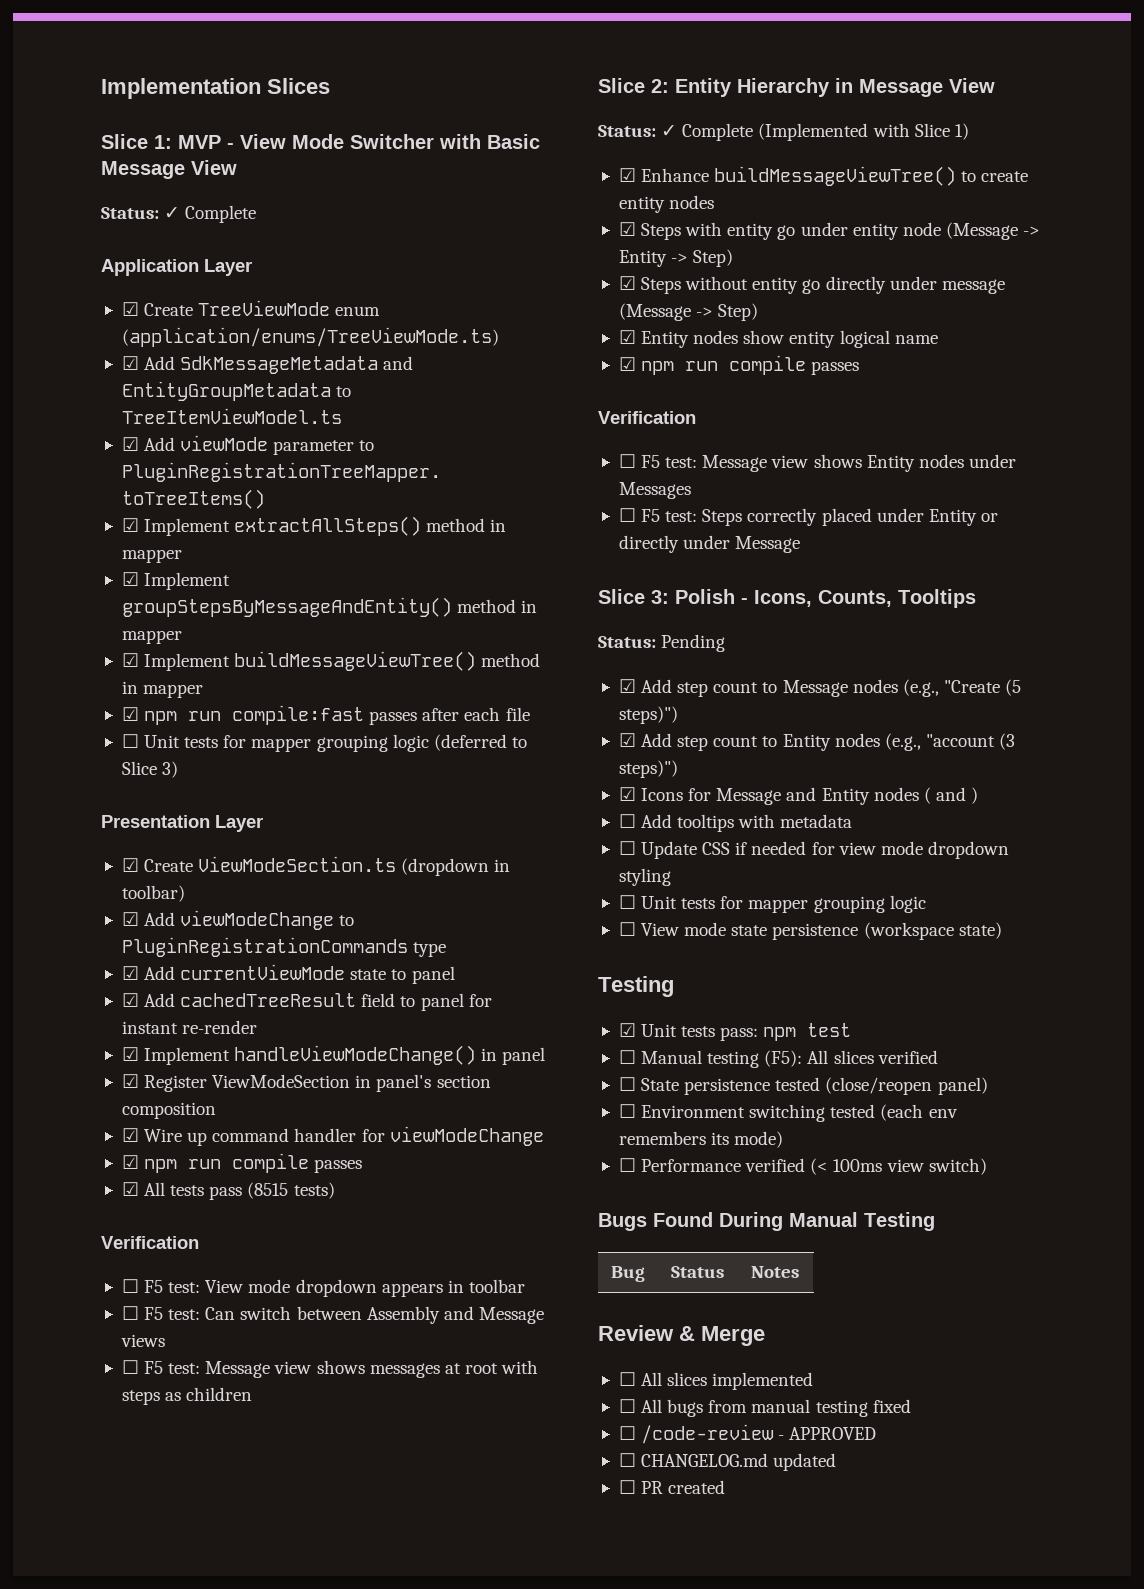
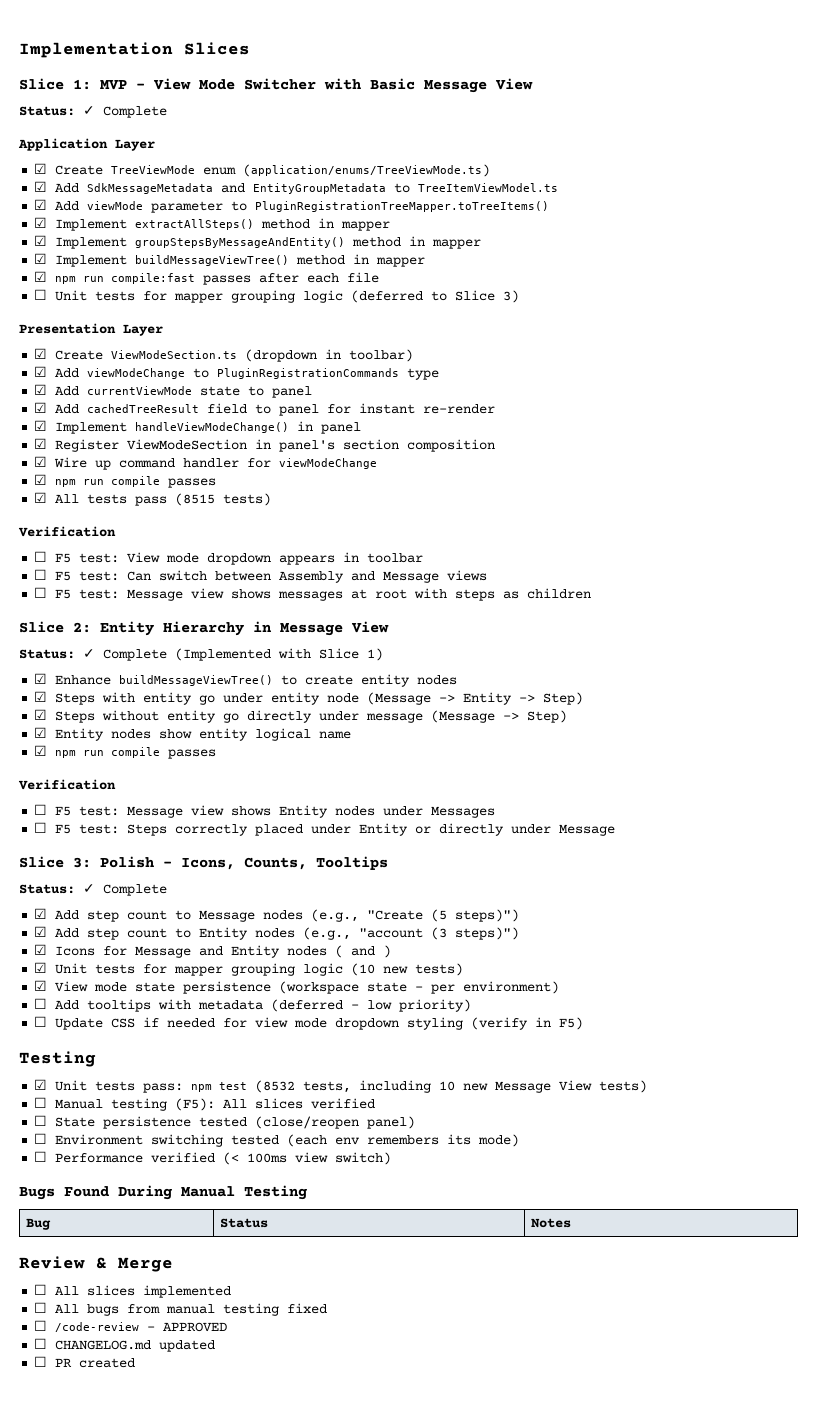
  Slice 3: Polish - Icons, Counts, Tooltips
- Status: Pending
+ Status: ✓ Complete
+ ☑ Unit tests for mapper grouping logic (10 new tests)
+ ☑ View mode state persistence (workspace state - per environment)
- ☐ Add tooltips with metadata
+ ☐ Add tooltips with metadata (deferred - low priority)
- ☐ Update CSS if needed for view mode dropdown styling
- ☐ Unit tests for mapper grouping logic
- ☐ View mode state persistence (workspace state)
+ ☐ Update CSS if needed for view mode dropdown styling (verify in F5)
- ☑ Unit tests pass: npm test
+ ☑ Unit tests pass: npm test (8532 tests, including 10 new Message View tests)

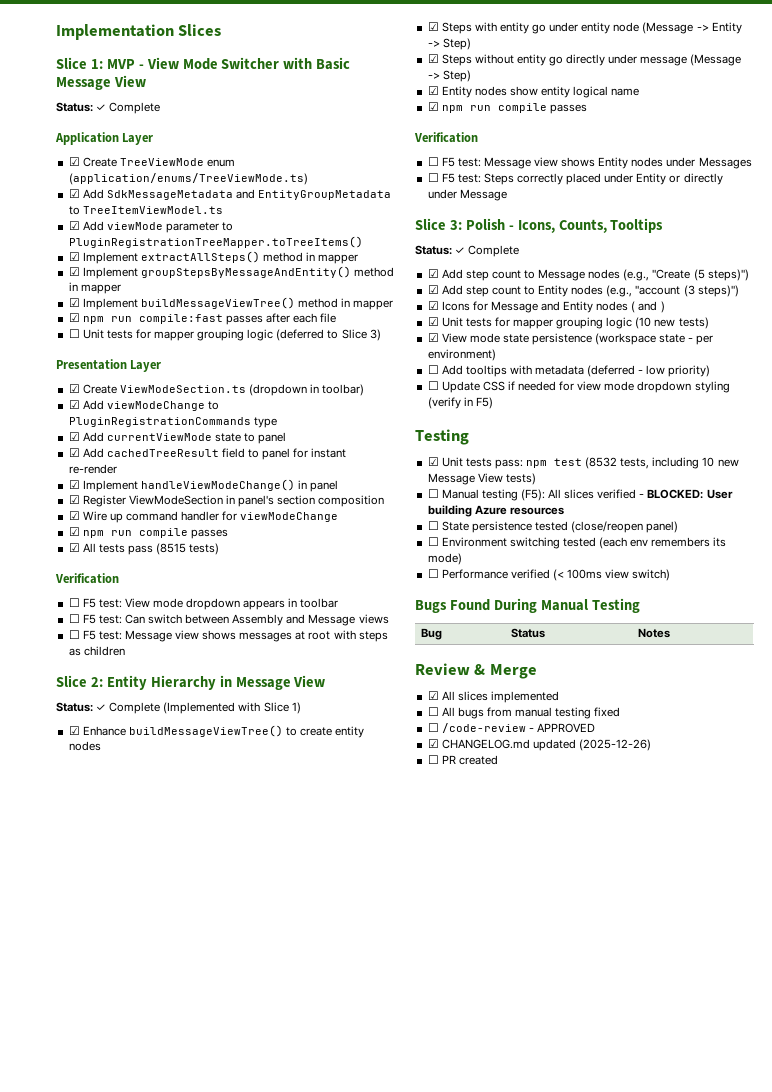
- ☐ Manual testing (F5): All slices verified
+ ☐ Manual testing (F5): All slices verified - BLOCKED: User building Azure resources
- ☐ All slices implemented
+ ☑ All slices implemented
- ☐ CHANGELOG.md updated
+ ☑ CHANGELOG.md updated (2025-12-26)

